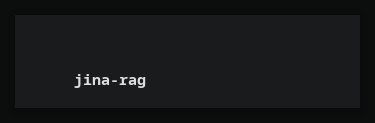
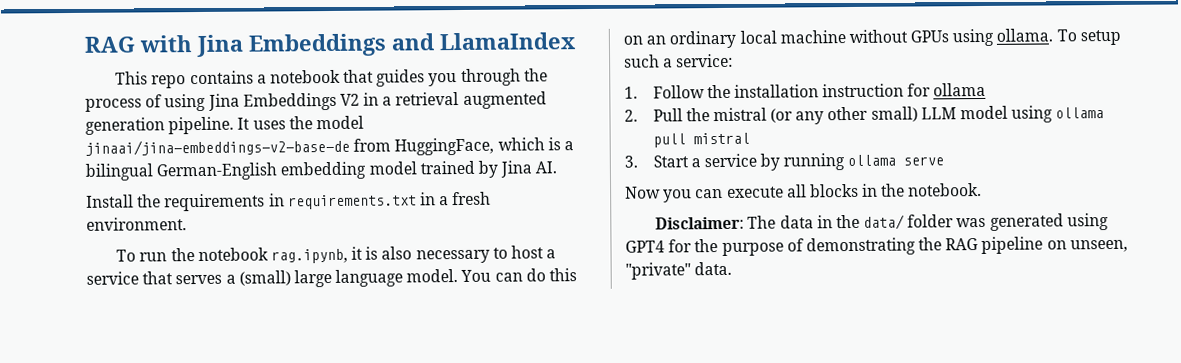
- jina-rag
+ RAG with Jina Embeddings and LlamaIndex
+ This repo contains a notebook that guides you through the process of using Jina Embeddings V2 in a retrieval augmented generation pipeline. It uses the model jinaai/jina-embeddings-v2-base-de from HuggingFace, which is a bilingual German-English embedding model trained by Jina AI.
+ Install the requirements in requirements.txt in a fresh environment.
+ To run the notebook rag.ipynb, it is also necessary to host a service that serves a (small) large language model. You can do this on an ordinary local machine without GPUs using ollama. To setup such a service:
+ 1. Follow the installation instruction for ollama
+ 2. Pull the mistral (or any other small) LLM model using ollama pull mistral
+ 3. Start a service by running ollama serve
+ Now you can execute all blocks in the notebook.
+ Disclaimer: The data in the data/ folder was generated using GPT4 for the purpose of demonstrating the RAG pipeline on unseen, "private" data.

